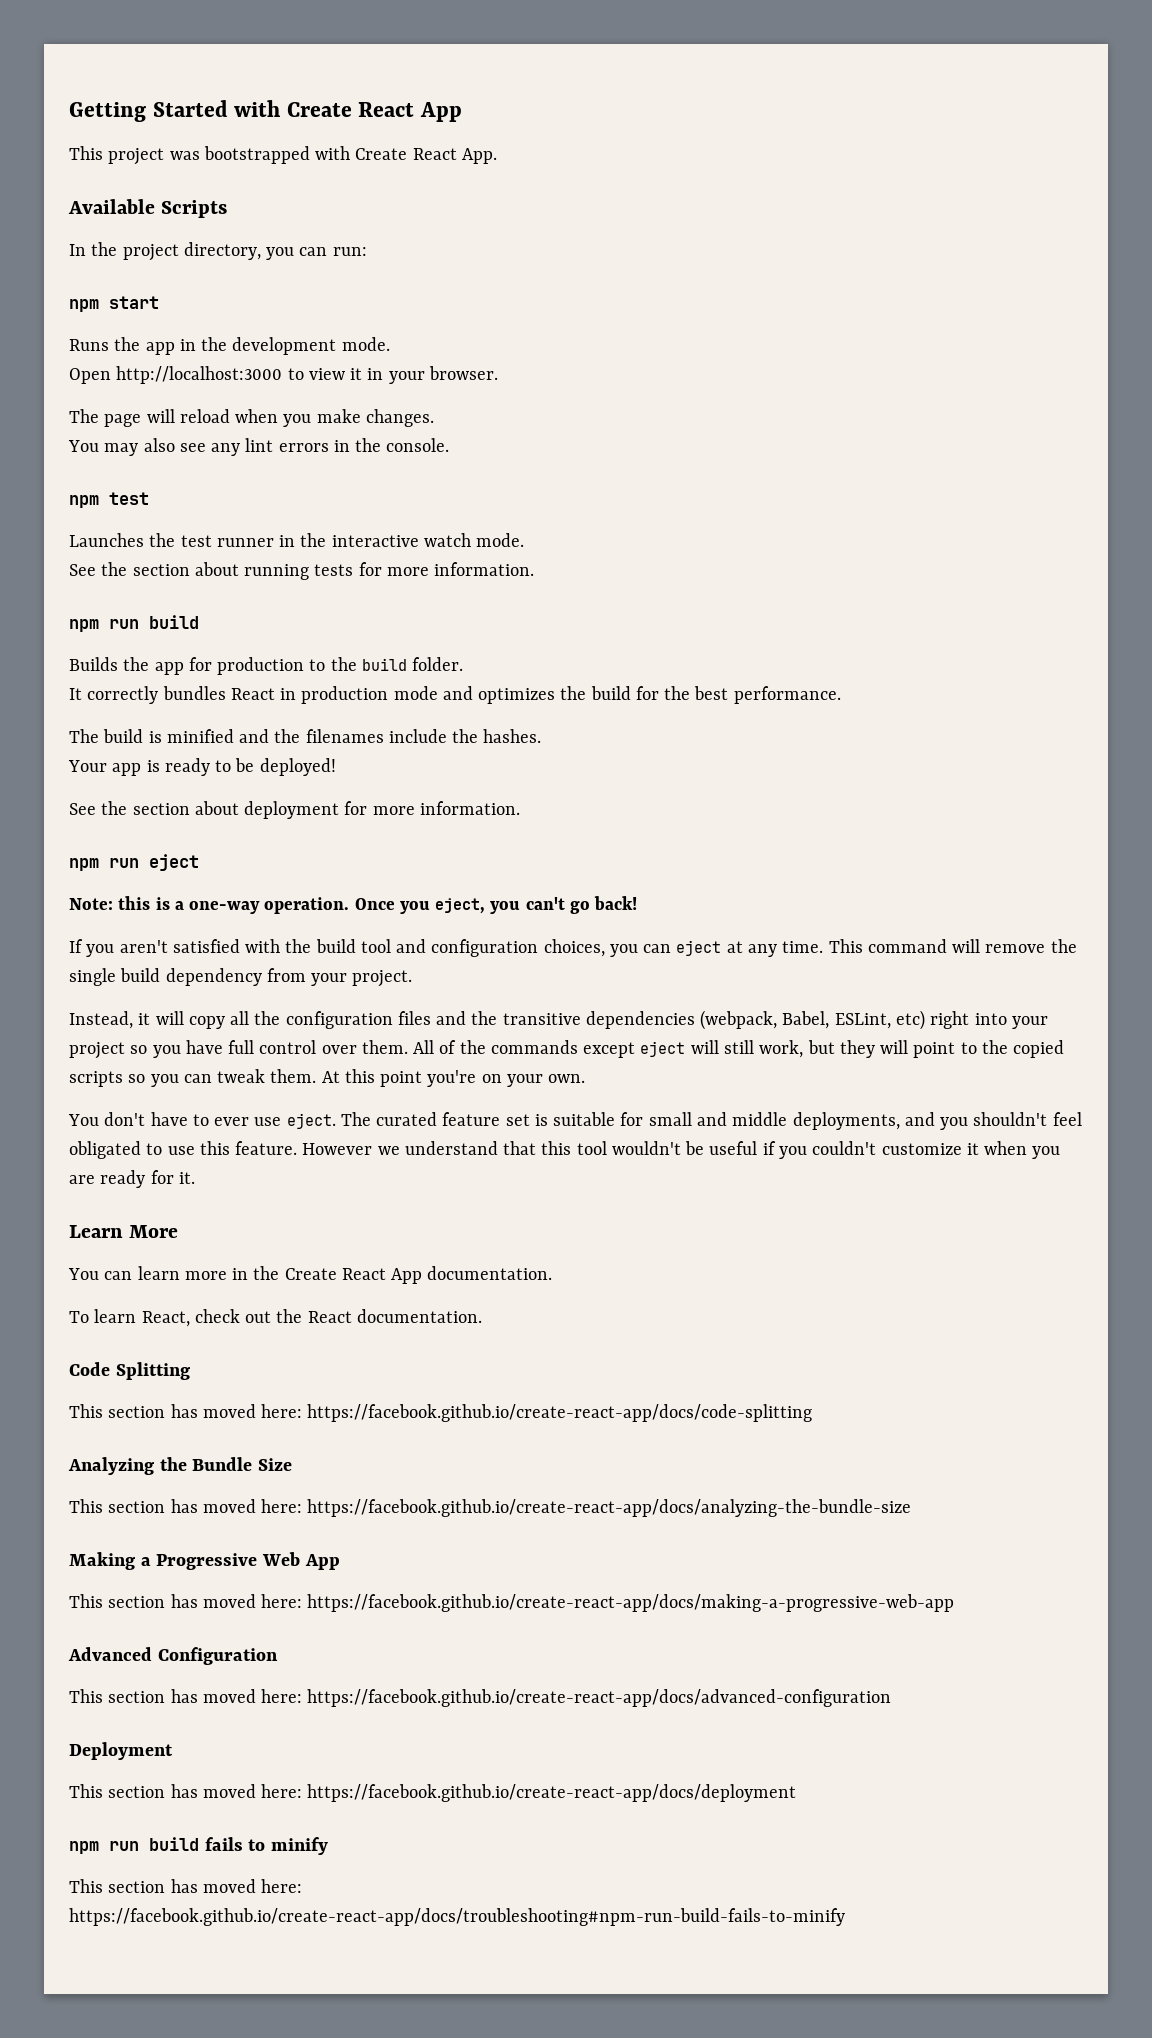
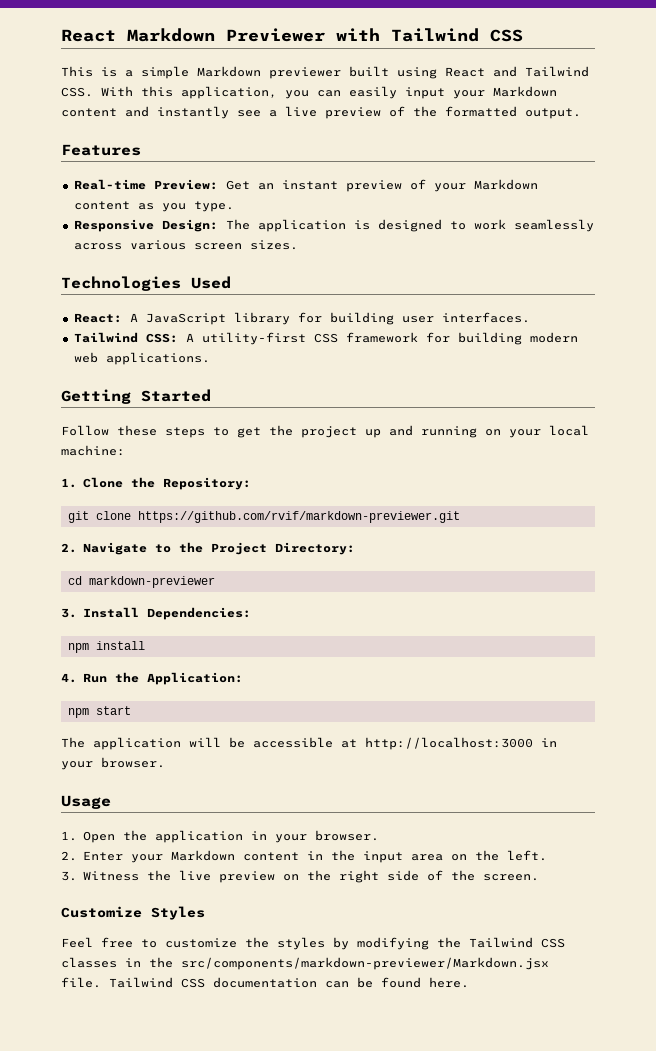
- Getting Started with Create React App
- This project was bootstrapped with Create React App.
- Available Scripts
- In the project directory, you can run:
+ React Markdown Previewer with Tailwind CSS
+ This is a simple Markdown previewer built using React and Tailwind CSS. With this application, you can easily input your Markdown content and instantly see a live preview of the formatted output.
+ Features
+ Real-time Preview: Get an instant preview of your Markdown content as you type.
+ Responsive Design: The application is designed to work seamlessly across various screen sizes.
+ Technologies Used
+ React: A JavaScript library for building user interfaces.
+ Tailwind CSS: A utility-first CSS framework for building modern web applications.
+ Getting Started
+ Follow these steps to get the project up and running on your local machine:
+ 1. Clone the Repository:
+ git clone https://github.com/rvif/markdown-previewer.git
+ 2. Navigate to the Project Directory:
+ cd markdown-previewer
+ 3. Install Dependencies:
+ npm install
+ 4. Run the Application:
  npm start
- Runs the app in the development mode.
- Open http://localhost:3000 to view it in your browser.
- The page will reload when you make changes.
- You may also see any lint errors in the console.
- npm test
- Launches the test runner in the interactive watch mode.
- See the section about running tests for more information.
- npm run build
- Builds the app for production to the build folder.
- It correctly bundles React in production mode and optimizes the build for the best performance.
- The build is minified and the filenames include the hashes.
- Your app is ready to be deployed!
- See the section about deployment for more information.
- npm run eject
- Note: this is a one-way operation. Once you eject, you can't go back!
- If you aren't satisfied with the build tool and configuration choices, you can eject at any time. This command will remove the single build dependency from your project.
- Instead, it will copy all the configuration files and the transitive dependencies (webpack, Babel, ESLint, etc) right into your project so you have full control over them. All of the commands except eject will still work, but they will point to the copied scripts so you can tweak them. At this point you're on your own.
- You don't have to ever use eject. The curated feature set is suitable for small and middle deployments, and you shouldn't feel obligated to use this feature. However we understand that this tool wouldn't be useful if you couldn't customize it when you are ready for it.
- Learn More
- You can learn more in the Create React App documentation.
- To learn React, check out the React documentation.
- Code Splitting
- This section has moved here: https://facebook.github.io/create-react-app/docs/code-splitting
- Analyzing the Bundle Size
- This section has moved here: https://facebook.github.io/create-react-app/docs/analyzing-the-bundle-size
- Making a Progressive Web App
- This section has moved here: https://facebook.github.io/create-react-app/docs/making-a-progressive-web-app
- Advanced Configuration
- This section has moved here: https://facebook.github.io/create-react-app/docs/advanced-configuration
- Deployment
- This section has moved here: https://facebook.github.io/create-react-app/docs/deployment
- npm run build fails to minify
- This section has moved here: https://facebook.github.io/create-react-app/docs/troubleshooting#npm-run-build-fails-to-minify
+ The application will be accessible at http://localhost:3000 in your browser.
+ Usage
+ 1. Open the application in your browser.
+ 2. Enter your Markdown content in the input area on the left.
+ 3. Witness the live preview on the right side of the screen.
+ Customize Styles
+ Feel free to customize the styles by modifying the Tailwind CSS classes in the src/components/markdown-previewer/Markdown.jsx file. Tailwind CSS documentation can be found here.

